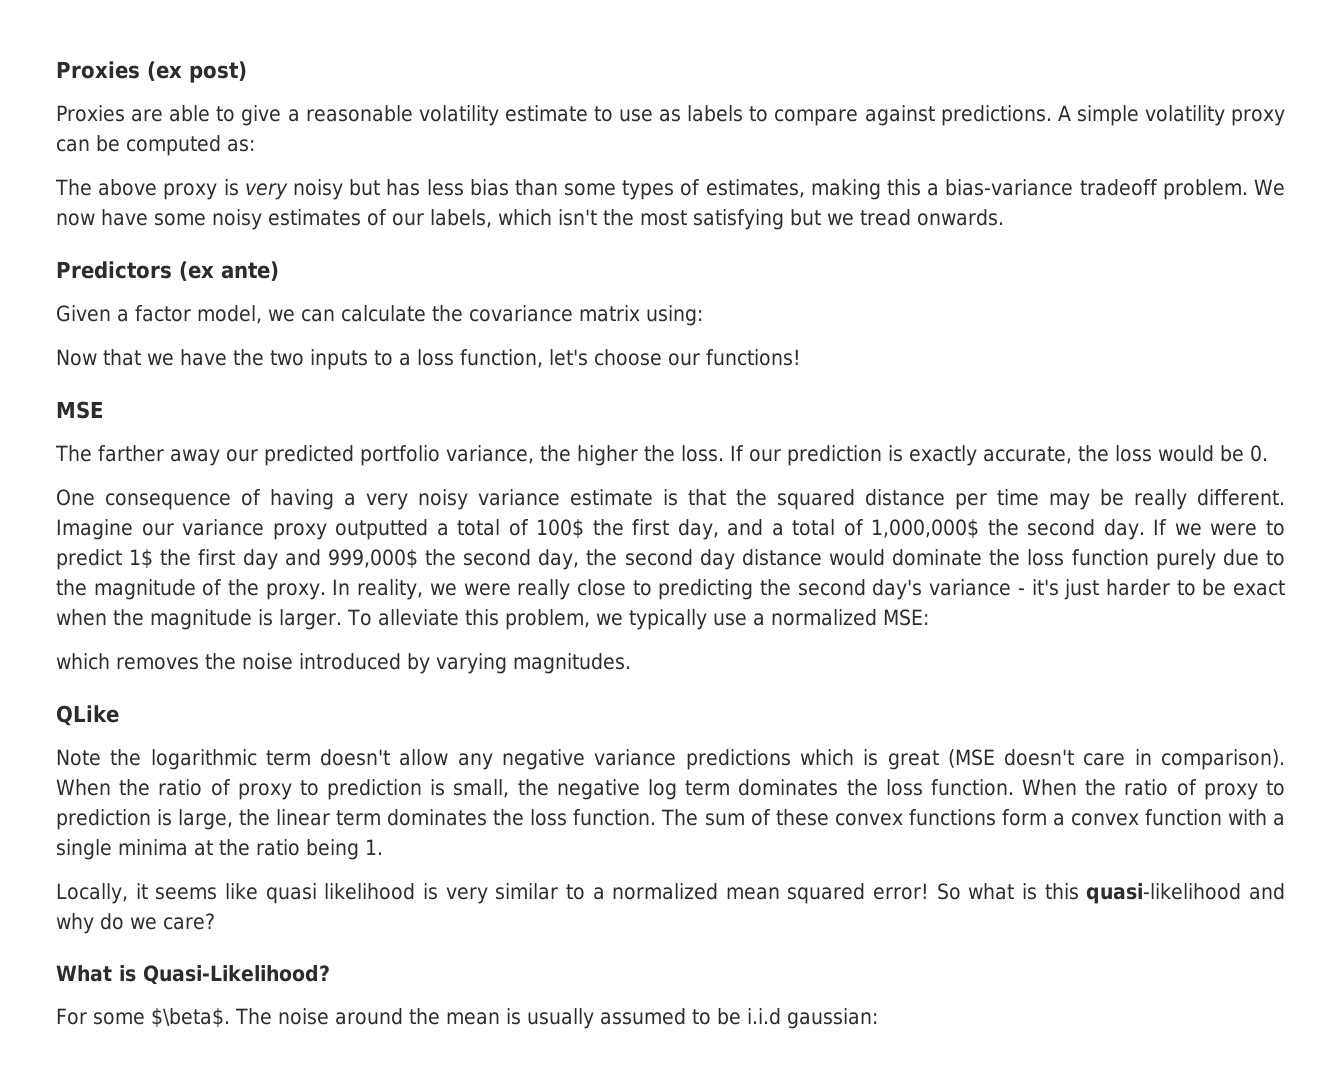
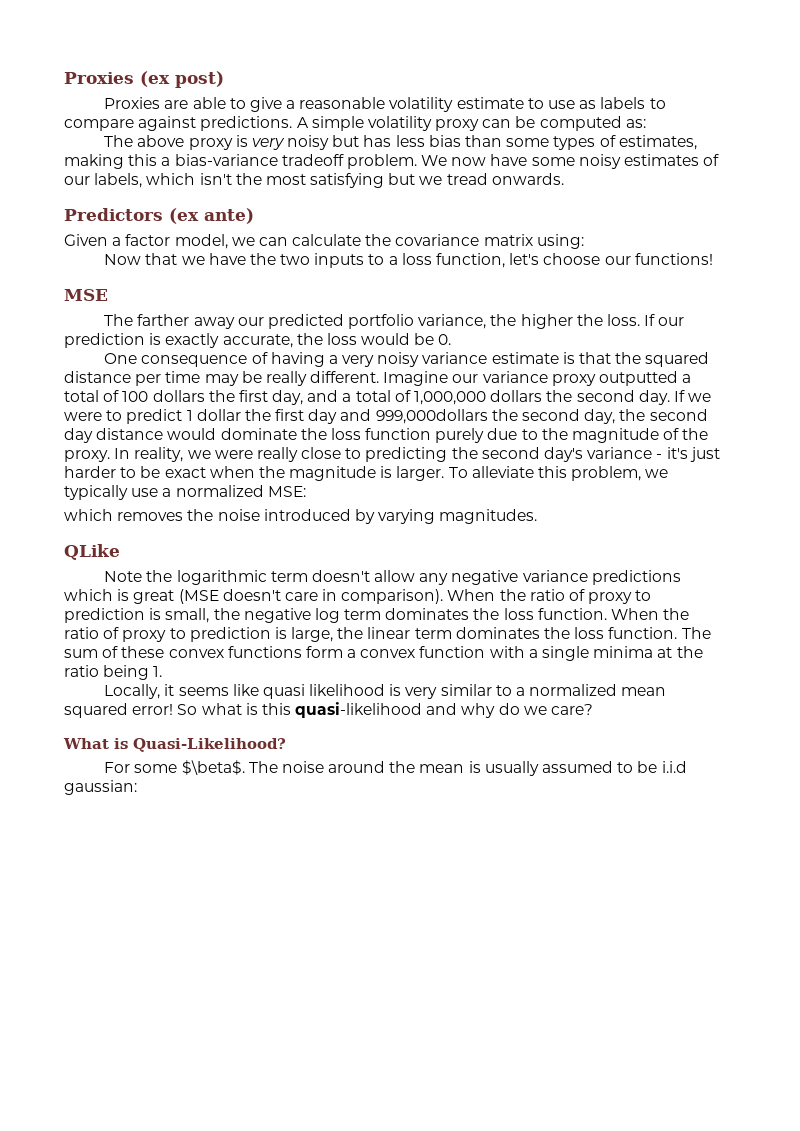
- Imagine our variance proxy outputted a total of 100$ the first day, and a total of 1,000,000$ the second day.
+ Imagine our variance proxy outputted a total of 100 dollars the first day, and a total of 1,000,000 dollars the second day.
- If we were to predict 1$ the first day and 999,000$ the second day, the second day distance would dominate the loss function purely due to the magnitude of the proxy.
+ If we were to predict 1 dollar the first day and 999,000dollars the second day, the second day distance would dominate the loss function purely due to the magnitude of the proxy.

